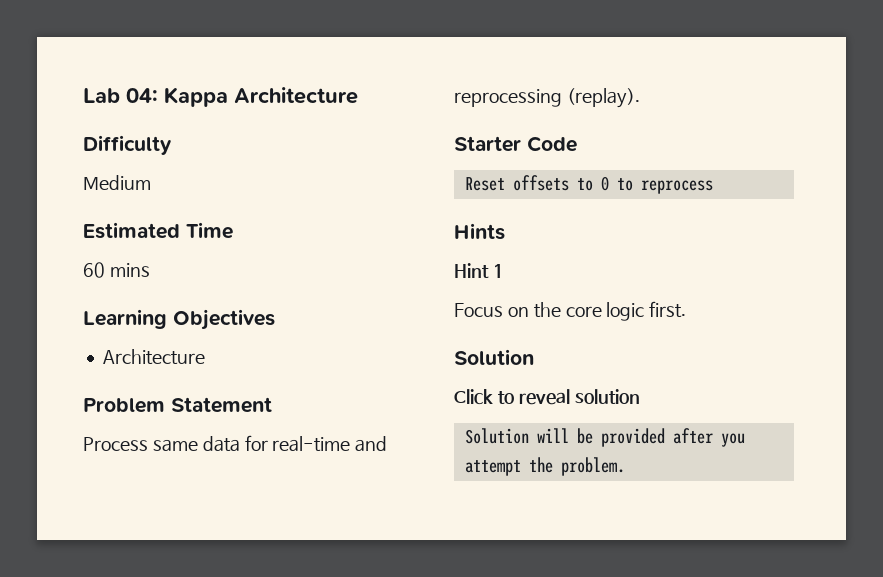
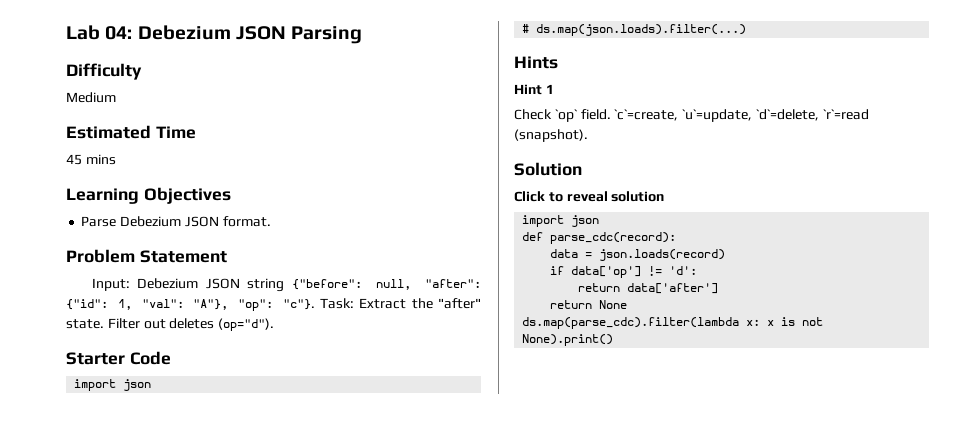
- Lab 04: Kappa Architecture
+ Lab 04: Debezium JSON Parsing
- 60 mins
+ 45 mins
  Learning Objectives
- Architecture
+ Parse Debezium JSON format.
  Problem Statement
- Process same data for real-time and reprocessing (replay).
+ Input: Debezium JSON string {"before": null, "after": {"id": 1, "val": "A"}, "op": "c"}. Task: Extract the "after" state. Filter out deletes (op="d").
  Starter Code
- Reset offsets to 0 to reprocess
+ import json
+ # ds.map(json.loads).filter(...)
  Hints
  Hint 1
- Focus on the core logic first.
+ Check `op` field. `c`=create, `u`=update, `d`=delete, `r`=read (snapshot).
  Click to reveal solution
- Solution will be provided after you attempt the problem.
+ import json
+ def parse_cdc(record):
+ data = json.loads(record)
+ if data['op'] != 'd':
+ return data['after']
+ return None
+ ds.map(parse_cdc).filter(lambda x: x is not None).print()

